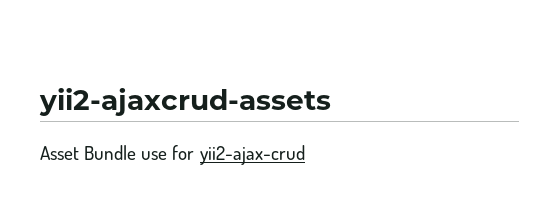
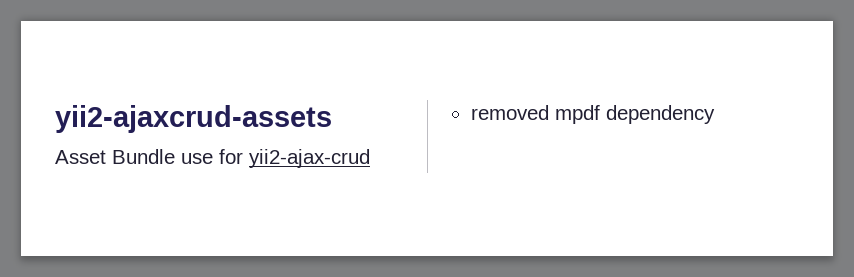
+ removed mpdf dependency

